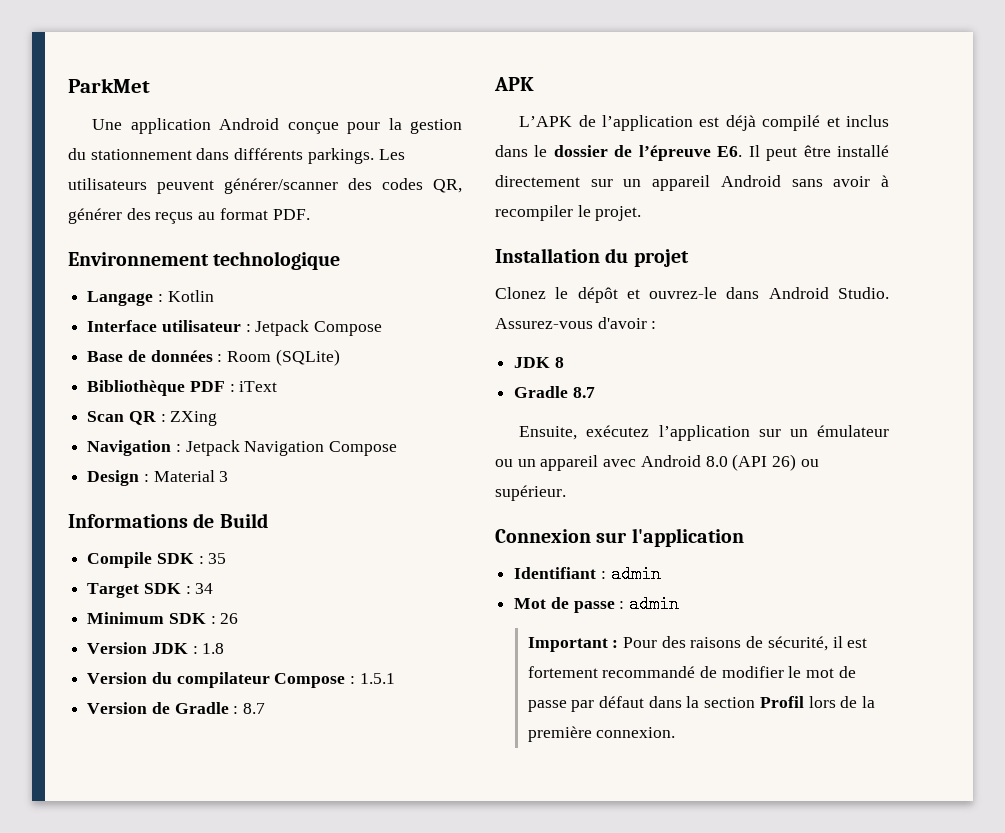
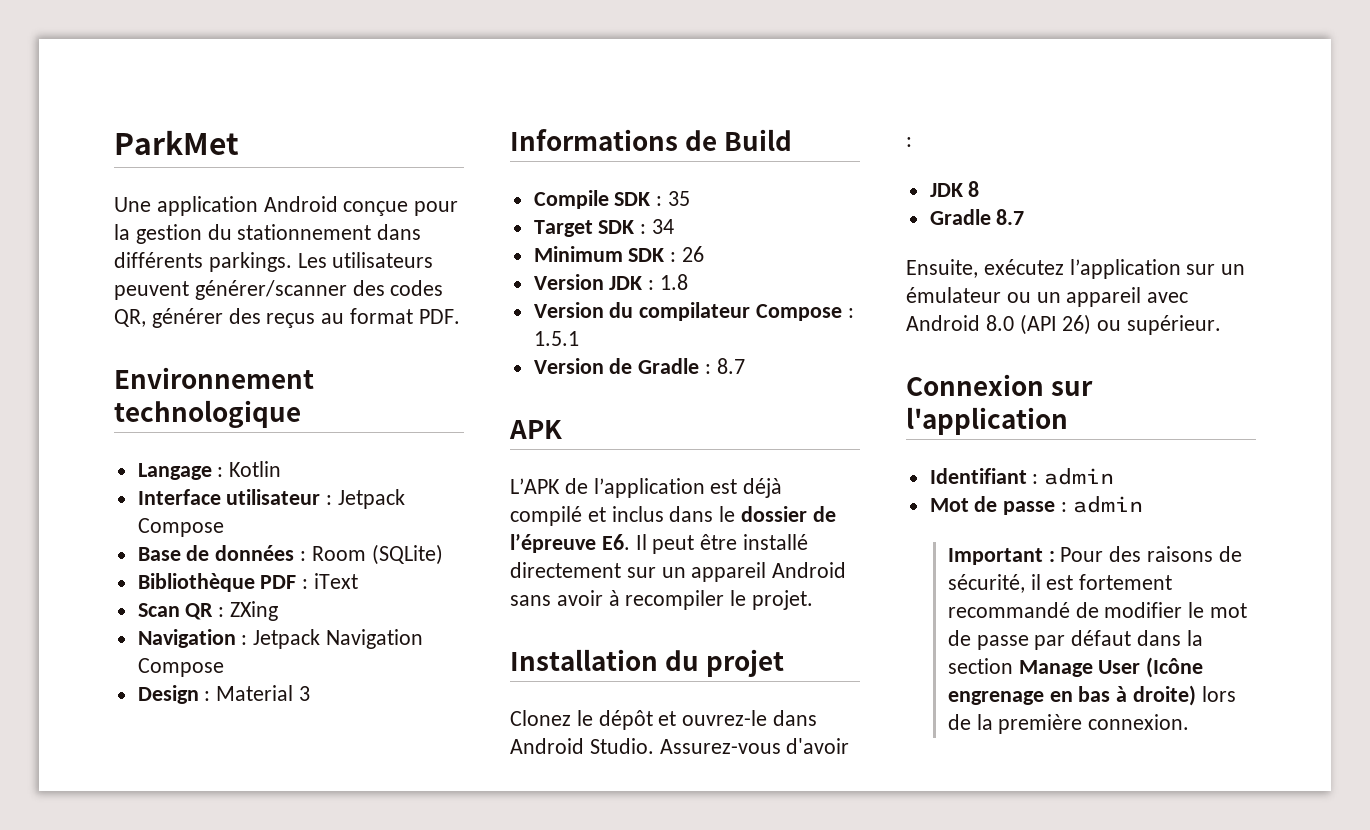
- Important : Pour des raisons de sécurité, il est fortement recommandé de modifier le mot de passe par défaut dans la section Profil lors de la première connexion.
+ Important : Pour des raisons de sécurité, il est fortement recommandé de modifier le mot de passe par défaut dans la section Manage User (Icône engrenage en bas à droite) lors de la première connexion.

